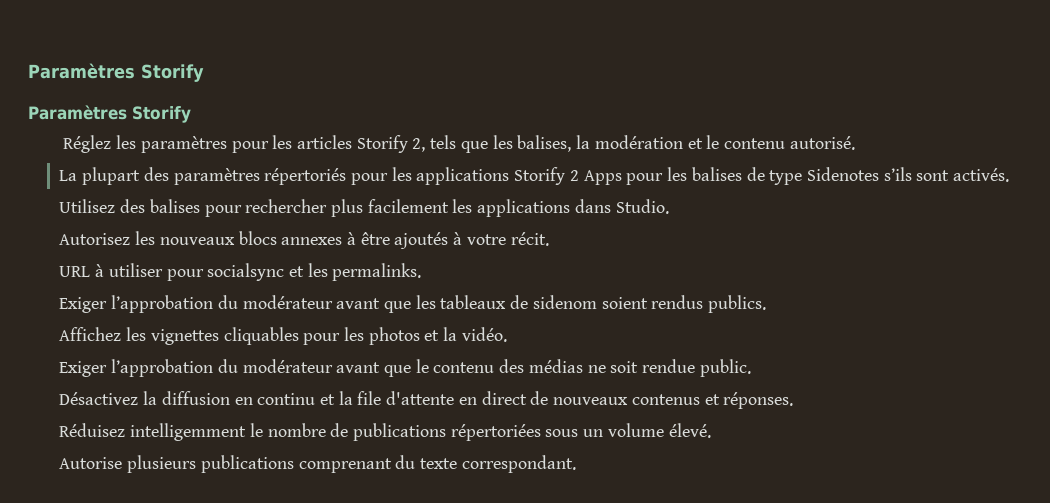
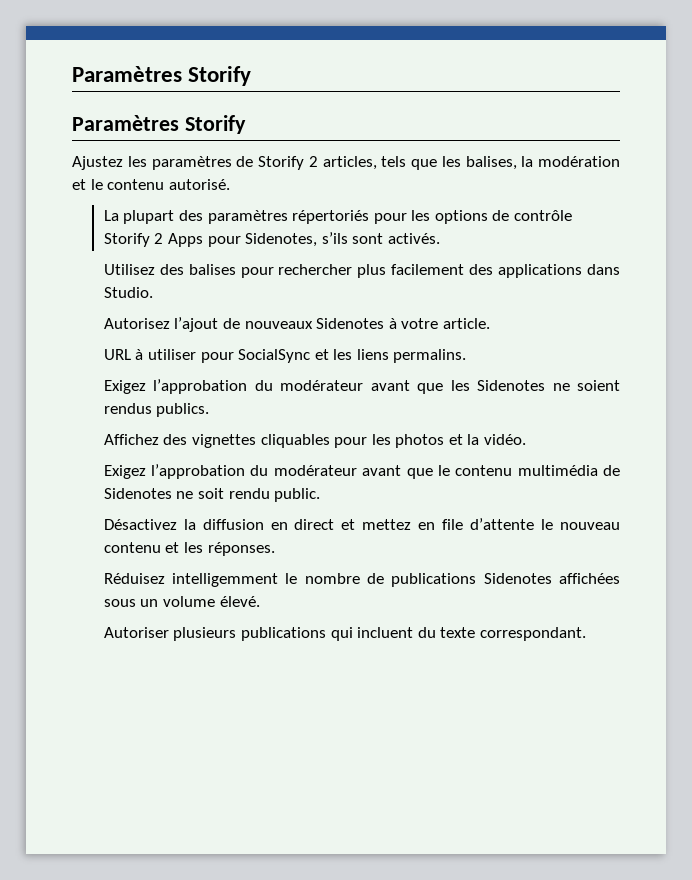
- Réglez les paramètres pour les articles Storify 2, tels que les balises, la modération et le contenu autorisé.
+ Ajustez les paramètres de Storify 2 articles, tels que les balises, la modération et le contenu autorisé.
- La plupart des paramètres répertoriés pour les applications Storify 2 Apps pour les balises de type Sidenotes s’ils sont activés.
+ La plupart des paramètres répertoriés pour les options de contrôle Storify 2 Apps pour Sidenotes, s’ils sont activés.
- Utilisez des balises pour rechercher plus facilement les applications dans Studio.
+ Utilisez des balises pour rechercher plus facilement des applications dans Studio.
- Autorisez les nouveaux blocs annexes à être ajoutés à votre récit.
+ Autorisez l’ajout de nouveaux Sidenotes à votre article.
- URL à utiliser pour socialsync et les permalinks.
- Exiger l’approbation du modérateur avant que les tableaux de sidenom soient rendus publics.
+ URL à utiliser pour SocialSync et les liens permalins.
+ Exigez l’approbation du modérateur avant que les Sidenotes ne soient rendus publics.
- Affichez les vignettes cliquables pour les photos et la vidéo.
+ Affichez des vignettes cliquables pour les photos et la vidéo.
- Exiger l’approbation du modérateur avant que le contenu des médias ne soit rendue public.
+ Exigez l’approbation du modérateur avant que le contenu multimédia de Sidenotes ne soit rendu public.
- Désactivez la diffusion en continu et la file d'attente en direct de nouveaux contenus et réponses.
+ Désactivez la diffusion en direct et mettez en file d’attente le nouveau contenu et les réponses.
- Réduisez intelligemment le nombre de publications répertoriées sous un volume élevé.
+ Réduisez intelligemment le nombre de publications Sidenotes affichées sous un volume élevé.
- Autorise plusieurs publications comprenant du texte correspondant.
+ Autoriser plusieurs publications qui incluent du texte correspondant.

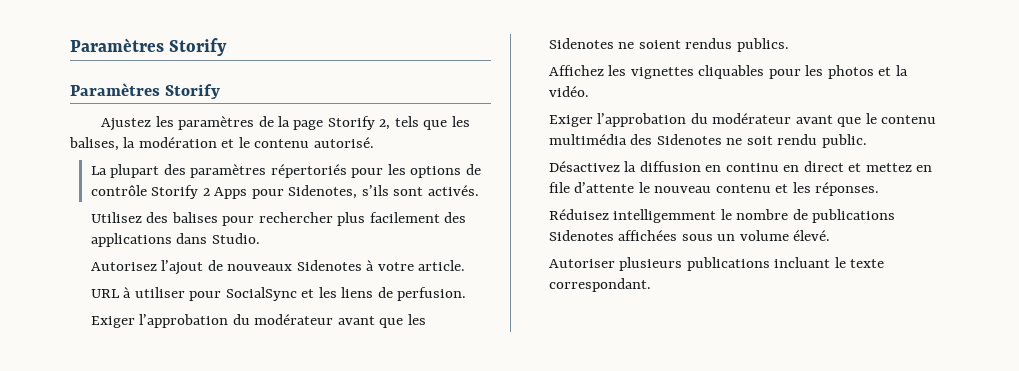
- Ajustez les paramètres de Storify 2 articles, tels que les balises, la modération et le contenu autorisé.
+ Ajustez les paramètres de la page Storify 2, tels que les balises, la modération et le contenu autorisé.
- URL à utiliser pour SocialSync et les liens permalins.
- Exigez l’approbation du modérateur avant que les Sidenotes ne soient rendus publics.
+ URL à utiliser pour SocialSync et les liens de perfusion.
+ Exiger l’approbation du modérateur avant que les Sidenotes ne soient rendus publics.
- Affichez des vignettes cliquables pour les photos et la vidéo.
+ Affichez les vignettes cliquables pour les photos et la vidéo.
- Exigez l’approbation du modérateur avant que le contenu multimédia de Sidenotes ne soit rendu public.
+ Exiger l’approbation du modérateur avant que le contenu multimédia des Sidenotes ne soit rendu public.
- Désactivez la diffusion en direct et mettez en file d’attente le nouveau contenu et les réponses.
+ Désactivez la diffusion en continu en direct et mettez en file d’attente le nouveau contenu et les réponses.
- Autoriser plusieurs publications qui incluent du texte correspondant.
+ Autoriser plusieurs publications incluant le texte correspondant.

